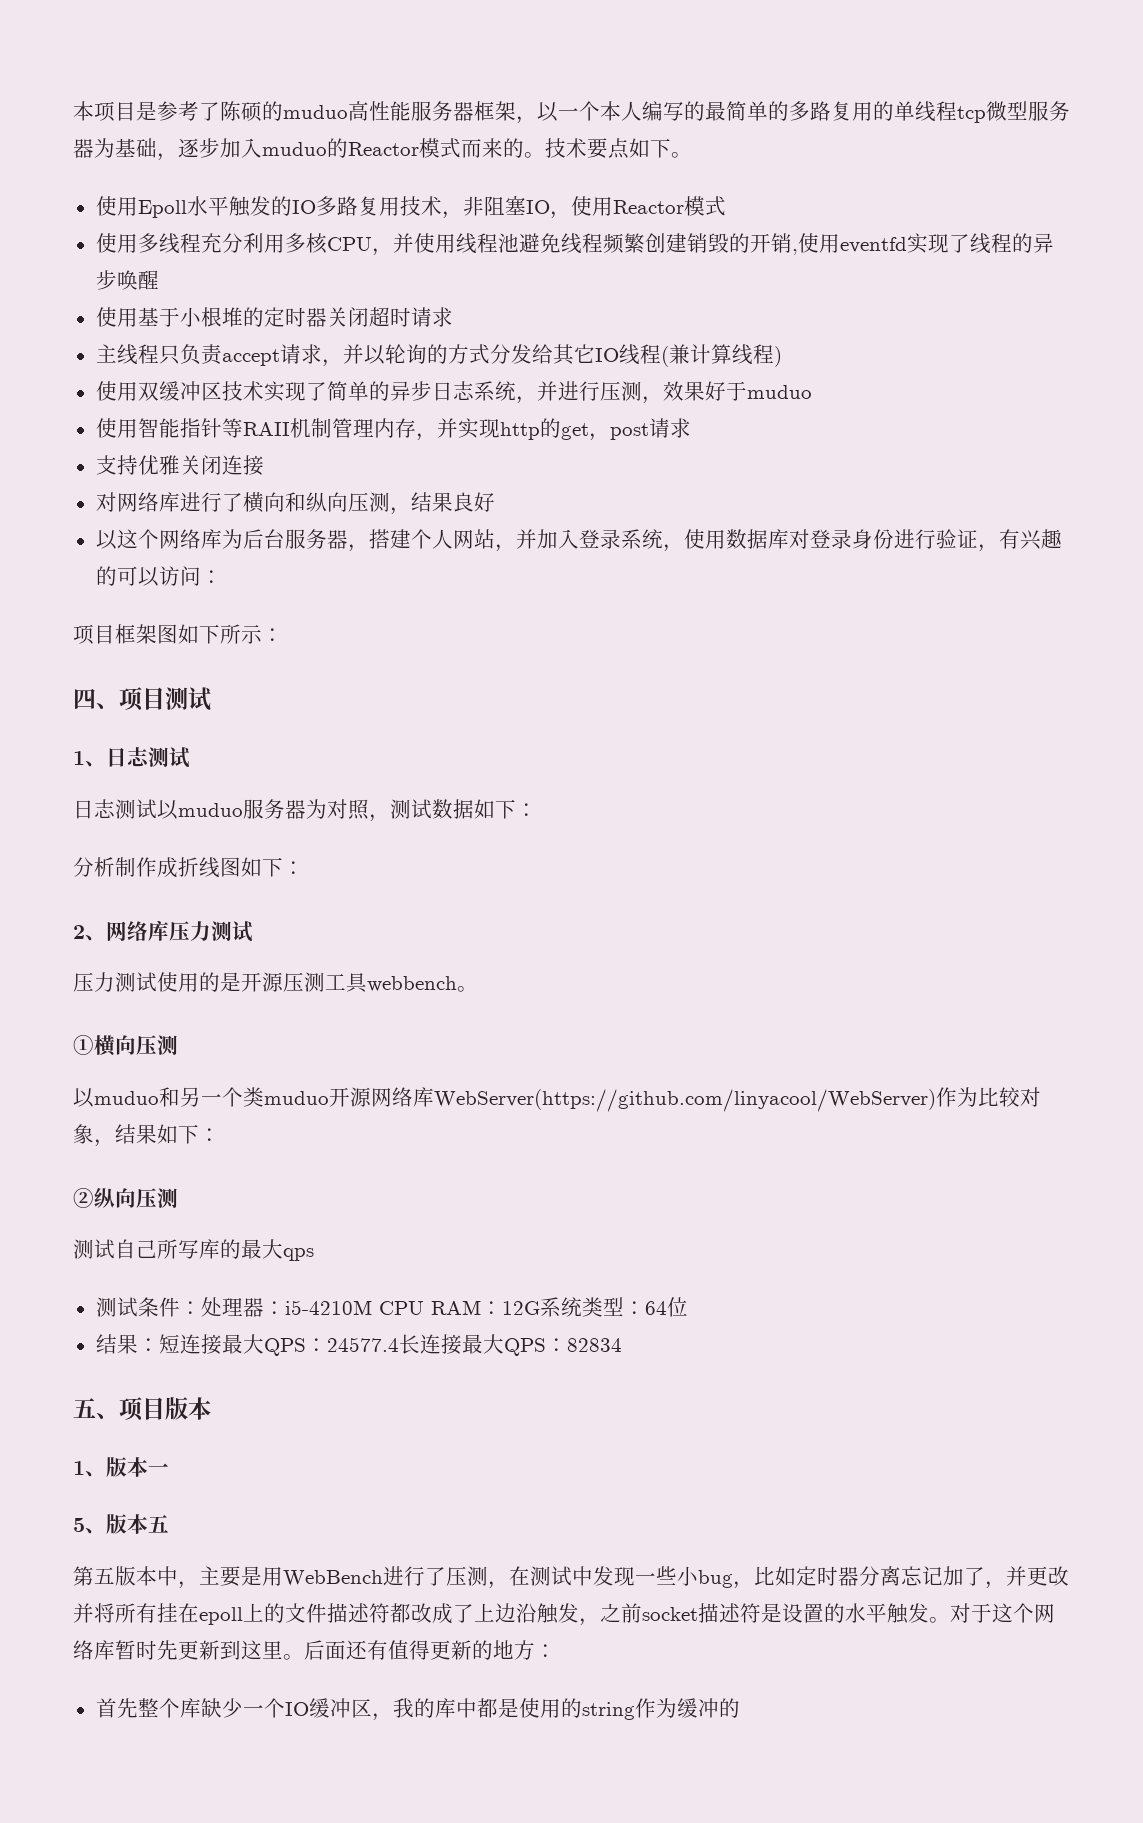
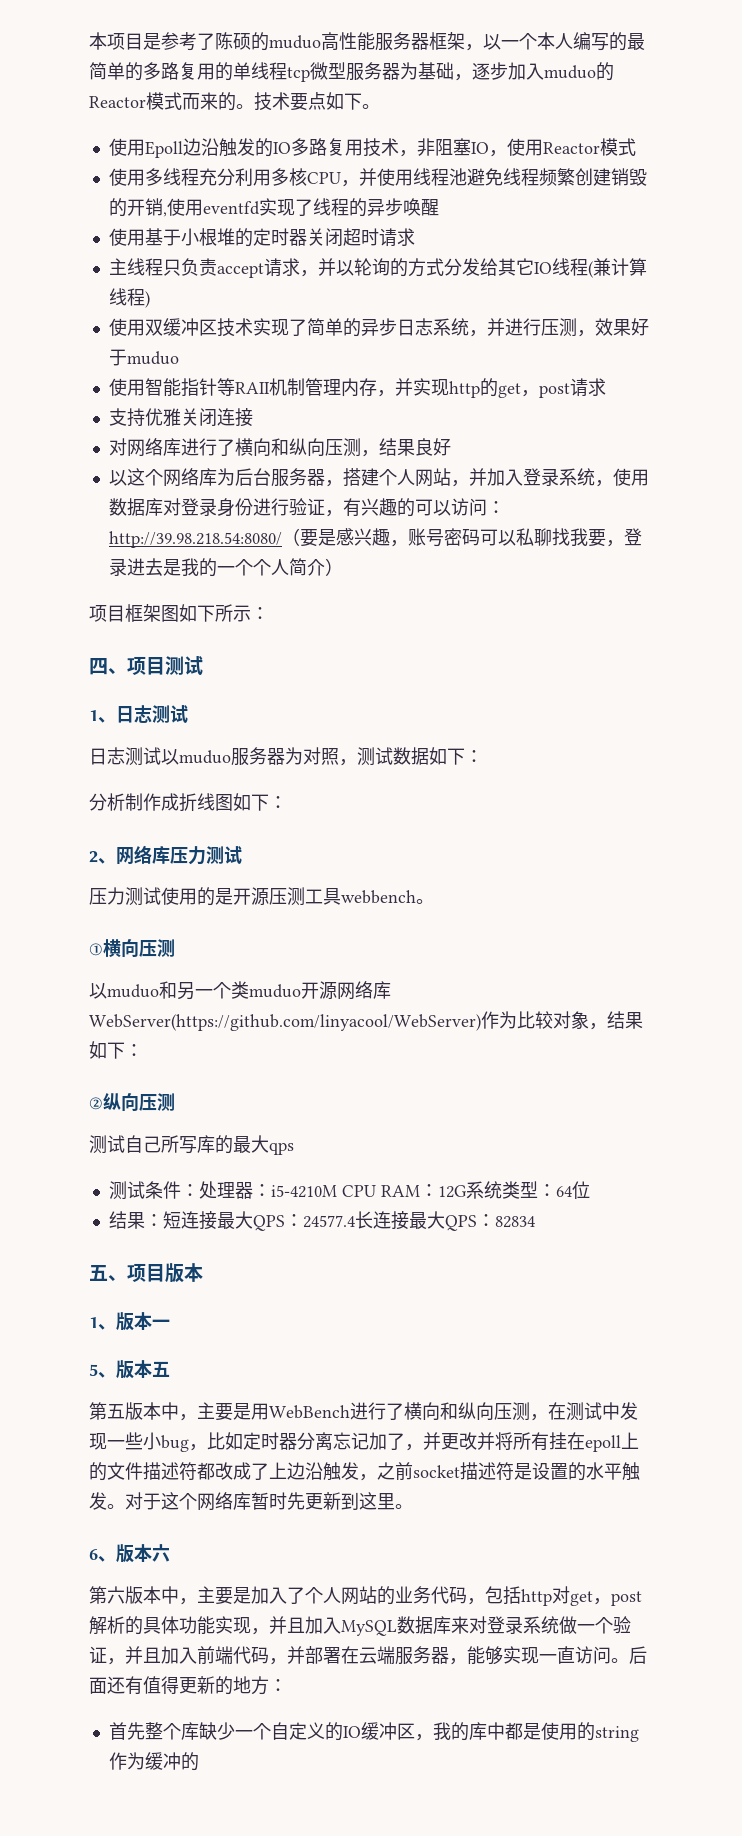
- 使用Epoll水平触发的IO多路复用技术，非阻塞IO，使用Reactor模式
+ 使用Epoll边沿触发的IO多路复用技术，非阻塞IO，使用Reactor模式
- 以这个网络库为后台服务器，搭建个人网站，并加入登录系统，使用数据库对登录身份进行验证，有兴趣的可以访问：
+ 以这个网络库为后台服务器，搭建个人网站，并加入登录系统，使用数据库对登录身份进行验证，有兴趣的可以访问：http://39.98.218.54:8080/（要是感兴趣，账号密码可以私聊找我要，登录进去是我的一个个人简介）
- 第五版本中，主要是用WebBench进行了压测，在测试中发现一些小bug，比如定时器分离忘记加了，并更改并将所有挂在epoll上的文件描述符都改成了上边沿触发，之前socket描述符是设置的水平触发。
+ 第五版本中，主要是用WebBench进行了横向和纵向压测，在测试中发现一些小bug，比如定时器分离忘记加了，并更改并将所有挂在epoll上的文件描述符都改成了上边沿触发，之前socket描述符是设置的水平触发。
- 对于这个网络库暂时先更新到这里。后面还有值得更新的地方：
+ 对于这个网络库暂时先更新到这里。
+ 6、版本六
+ 第六版本中，主要是加入了个人网站的业务代码，包括http对get，post解析的具体功能实现，并且加入MySQL数据库来对登录系统做一个验证，并且加入前端代码，并部署在云端服务器，能够实现一直访问。后面还有值得更新的地方：
- 首先整个库缺少一个IO缓冲区，我的库中都是使用的string作为缓冲的
+ 首先整个库缺少一个自定义的IO缓冲区，我的库中都是使用的string作为缓冲的

